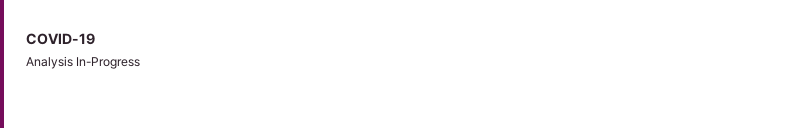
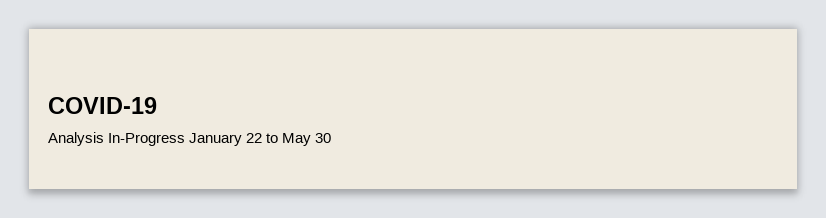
- Analysis In-Progress
+ Analysis In-Progress January 22 to May 30

